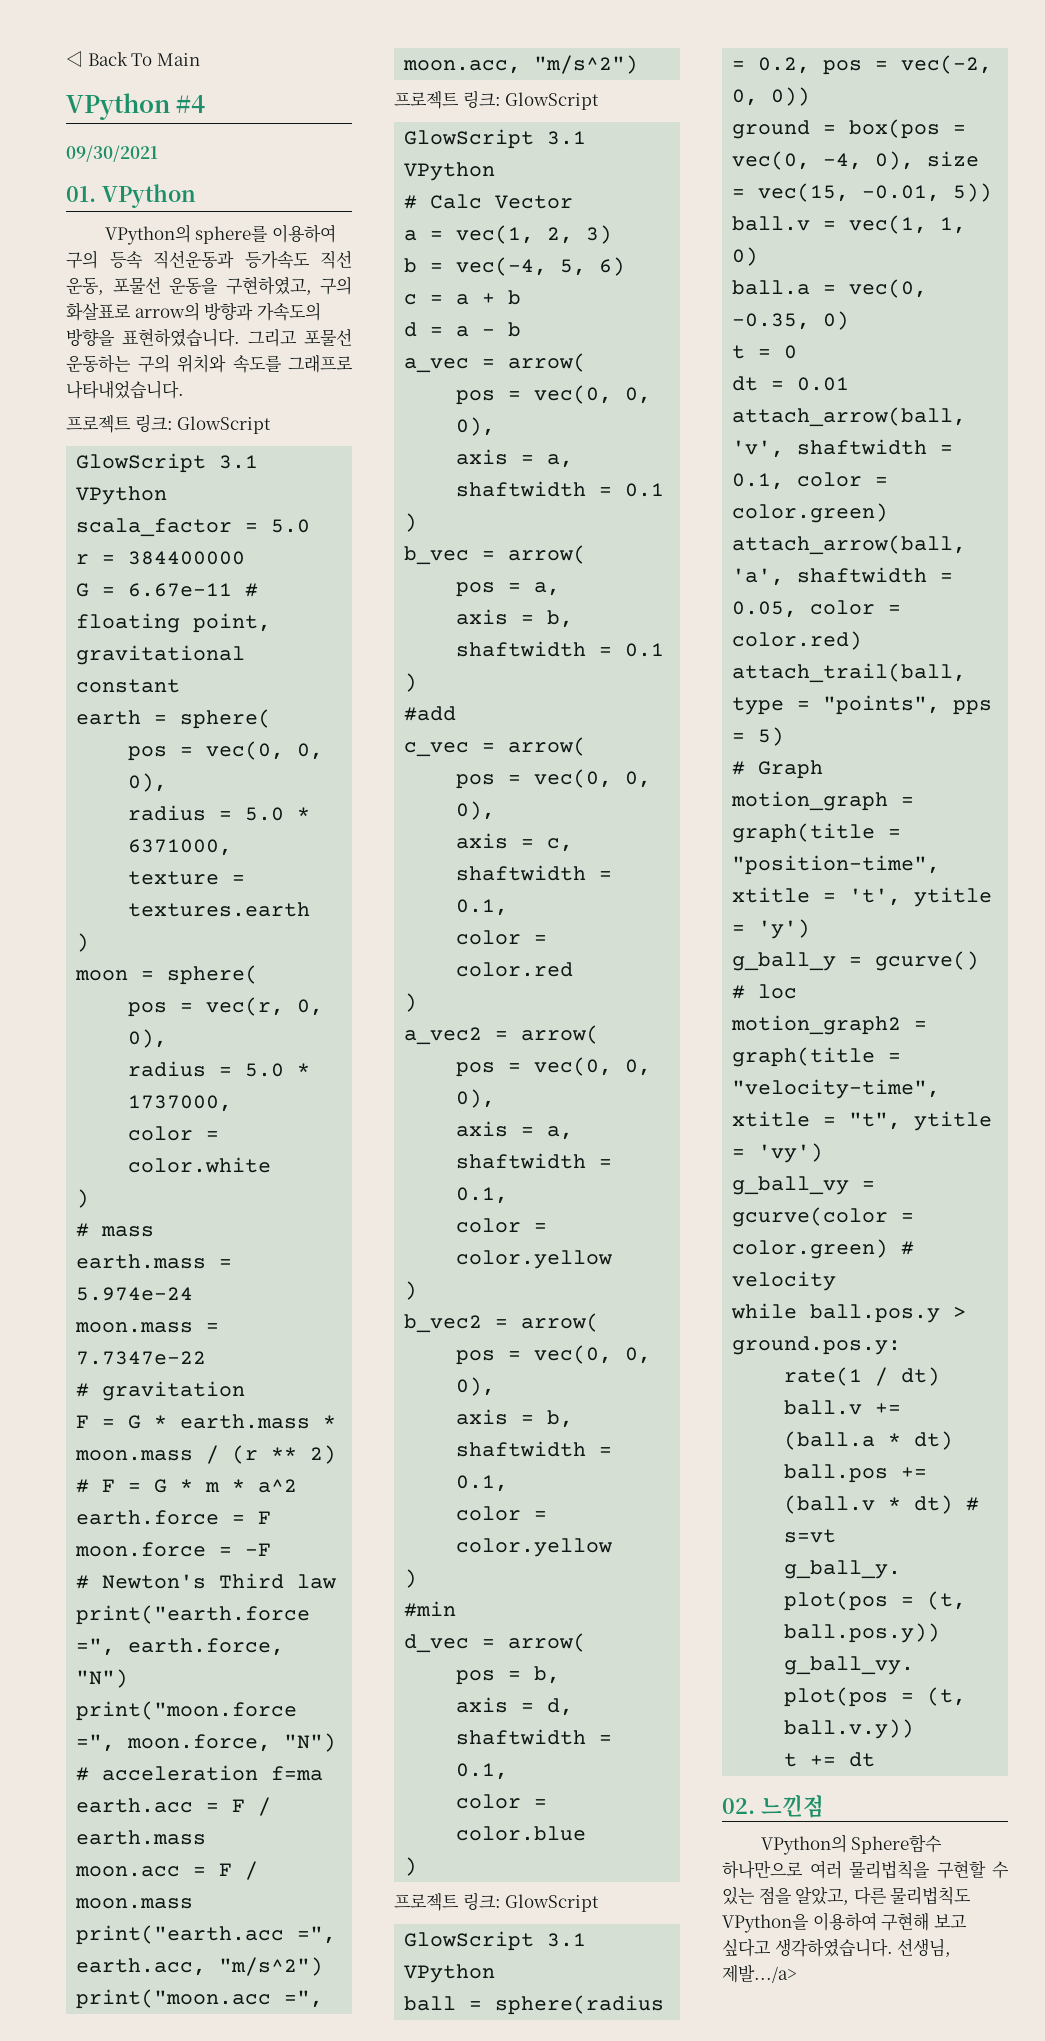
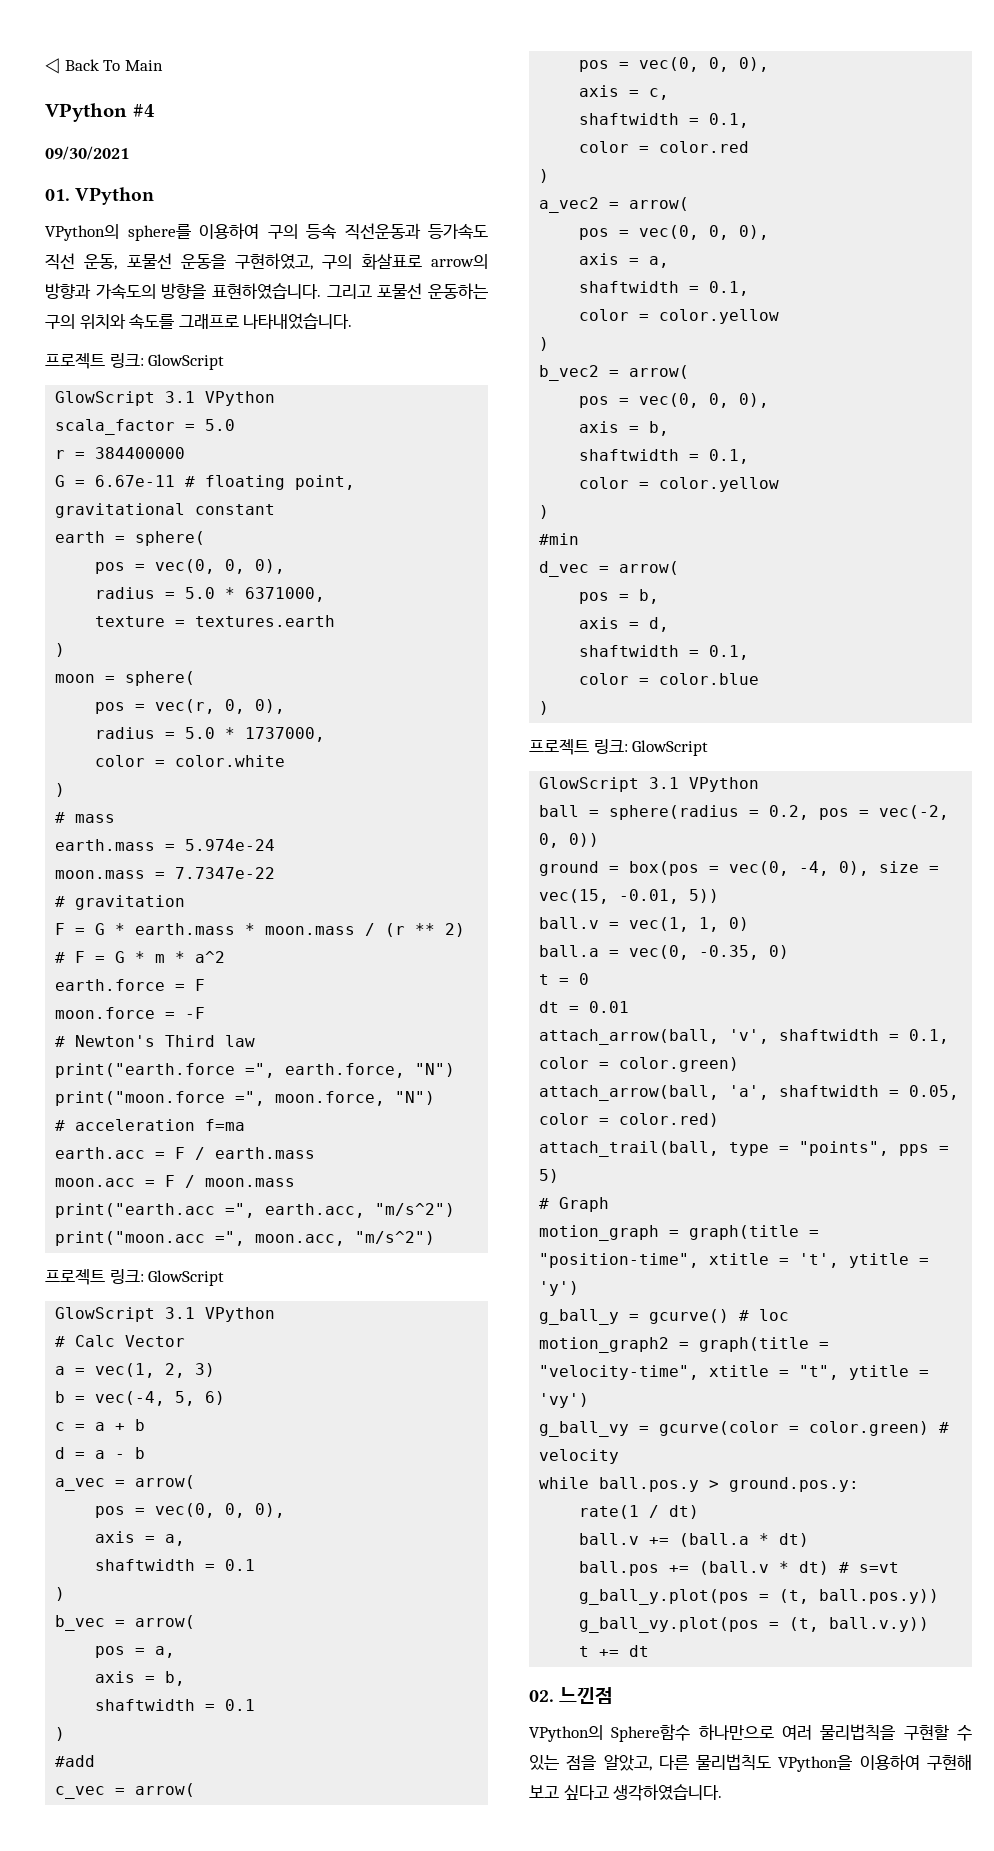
- 선생님, 제발.../a>

